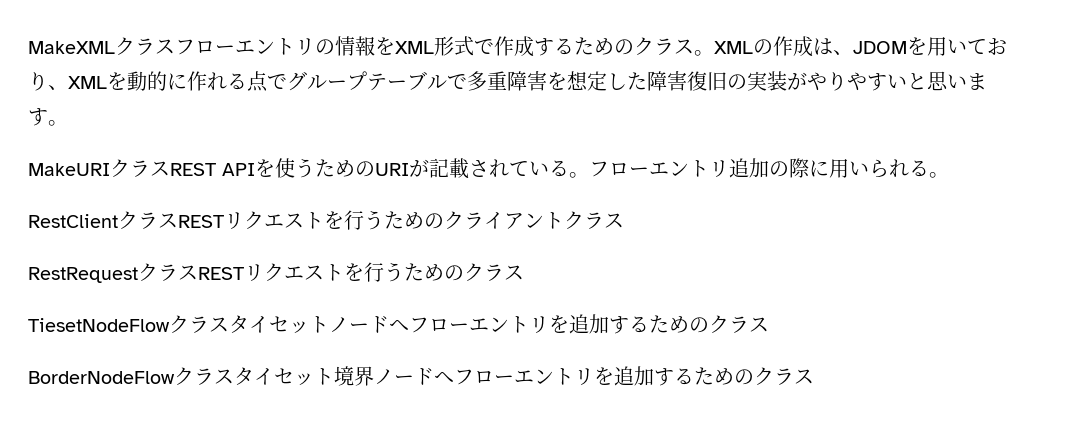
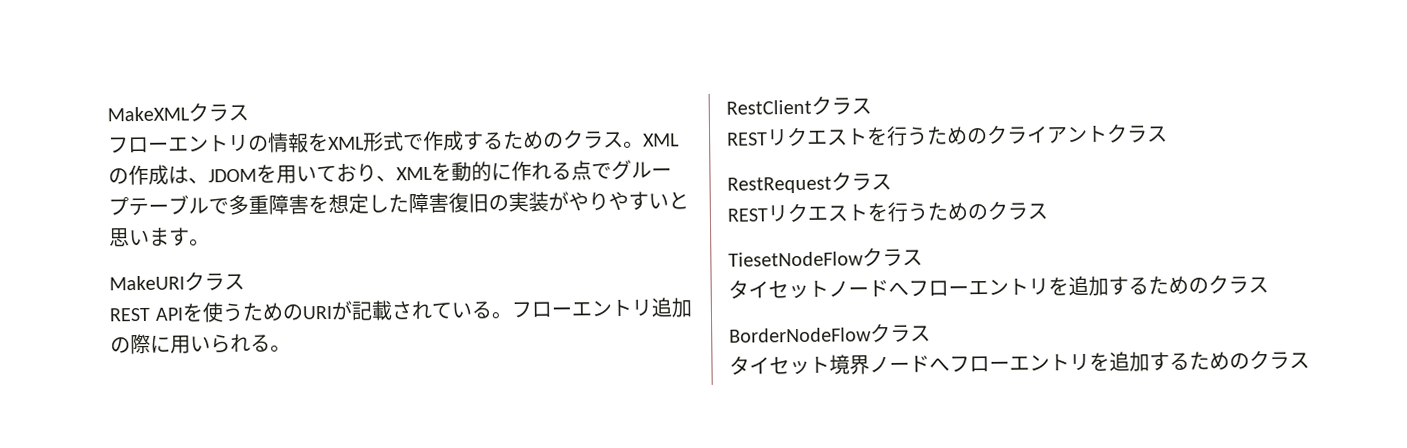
- MakeXMLクラスフローエントリの情報をXML形式で作成するためのクラス。
+ MakeXMLクラス
+ フローエントリの情報をXML形式で作成するためのクラス。
- MakeURIクラスREST APIを使うためのURIが記載されている。
+ MakeURIクラス
+ REST APIを使うためのURIが記載されている。
- RestClientクラスRESTリクエストを行うためのクライアントクラス
+ RestClientクラス
+ RESTリクエストを行うためのクライアントクラス
- RestRequestクラスRESTリクエストを行うためのクラス
+ RestRequestクラス
+ RESTリクエストを行うためのクラス
- TiesetNodeFlowクラスタイセットノードへフローエントリを追加するためのクラス
+ TiesetNodeFlowクラス
+ タイセットノードへフローエントリを追加するためのクラス
- BorderNodeFlowクラスタイセット境界ノードへフローエントリを追加するためのクラス
+ BorderNodeFlowクラス
+ タイセット境界ノードへフローエントリを追加するためのクラス

